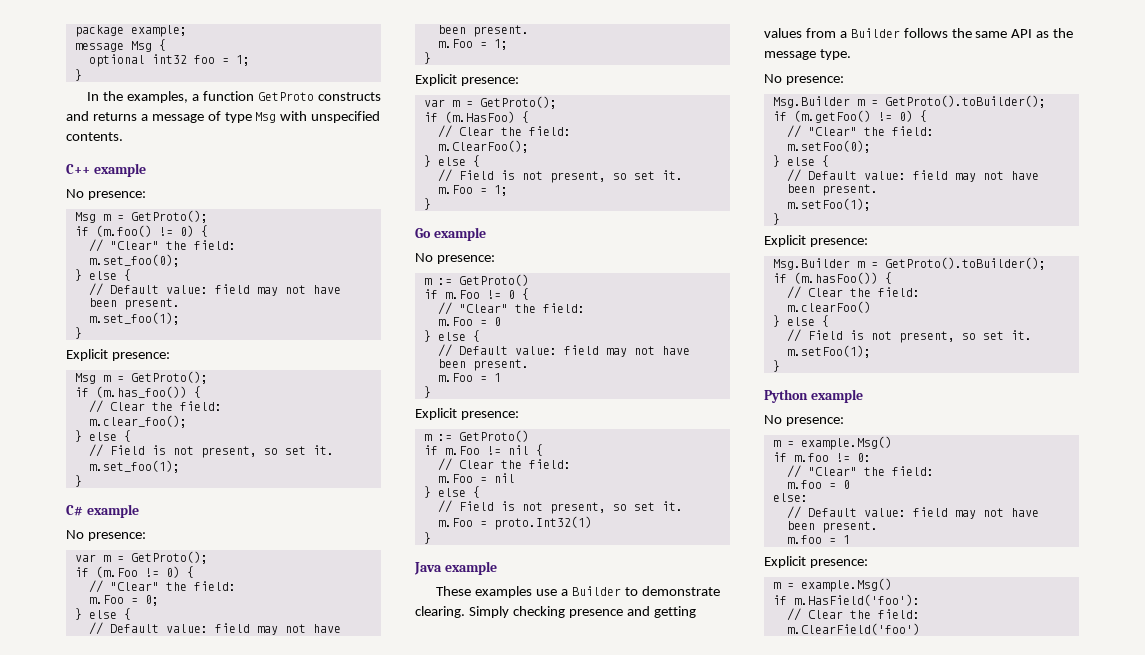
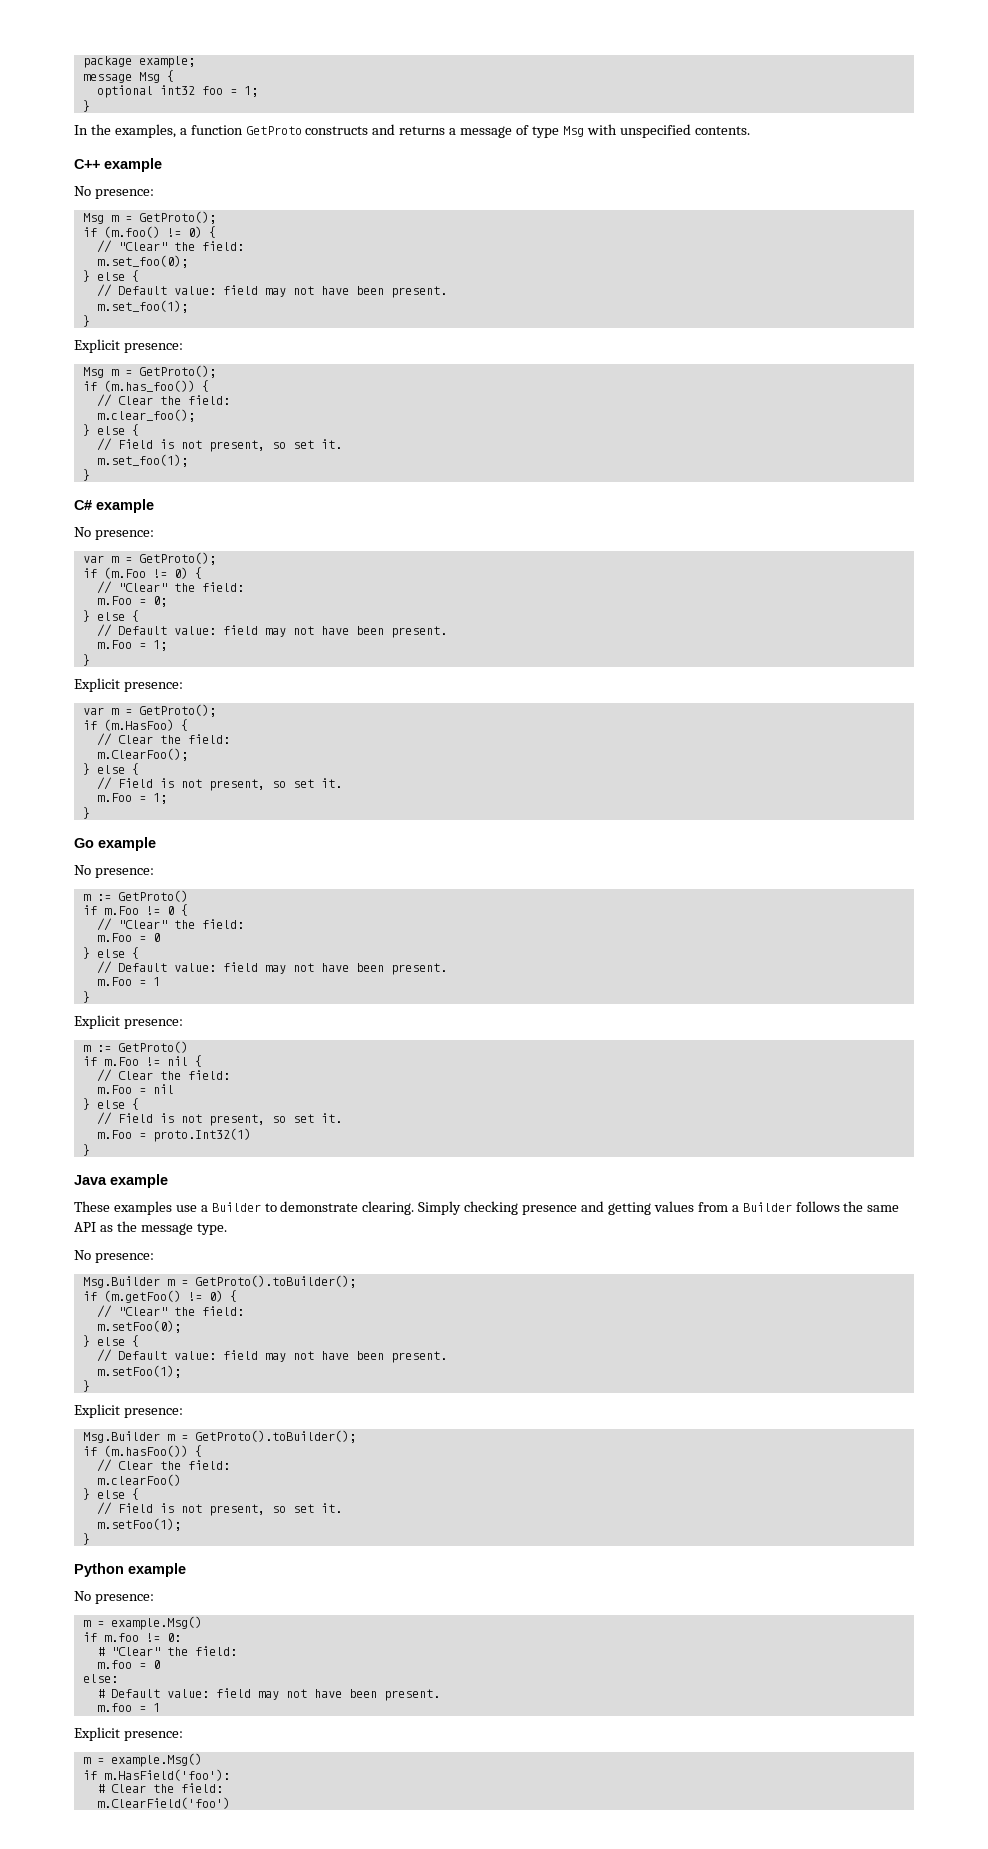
  if m.foo != 0:
- // "Clear" the field:
+ # "Clear" the field:
  else:
- // Default value: field may not have been present.
+ # Default value: field may not have been present.
  if m.HasField('foo'):
- // Clear the field:
+ # Clear the field:

